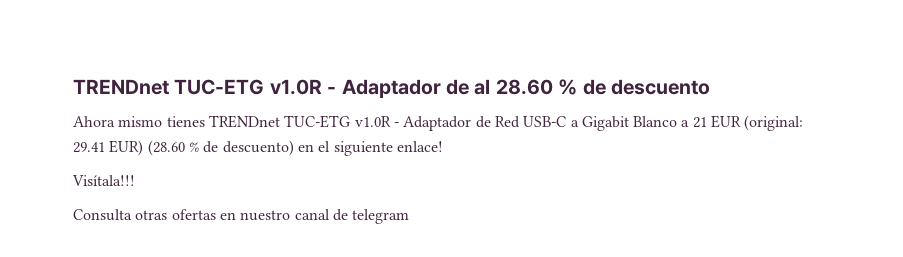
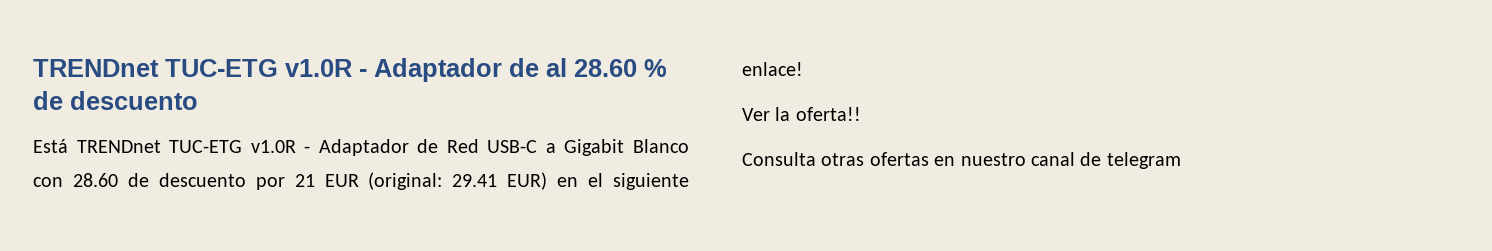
- Ahora mismo tienes TRENDnet TUC-ETG v1.0R - Adaptador de Red USB-C a Gigabit Blanco a 21 EUR (original: 29.41 EUR) (28.60 % de descuento) en el siguiente enlace!
+ Está TRENDnet TUC-ETG v1.0R - Adaptador de Red USB-C a Gigabit Blanco con 28.60 de descuento por 21 EUR (original: 29.41 EUR) en el siguiente enlace!
- Visítala!!!
+ Ver la oferta!!

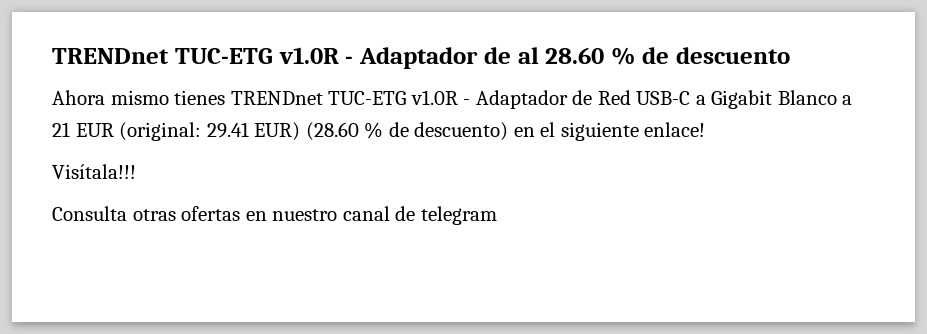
- Está TRENDnet TUC-ETG v1.0R - Adaptador de Red USB-C a Gigabit Blanco con 28.60 de descuento por 21 EUR (original: 29.41 EUR) en el siguiente enlace!
+ Ahora mismo tienes TRENDnet TUC-ETG v1.0R - Adaptador de Red USB-C a Gigabit Blanco a 21 EUR (original: 29.41 EUR) (28.60 % de descuento) en el siguiente enlace!
- Ver la oferta!!
+ Visítala!!!

